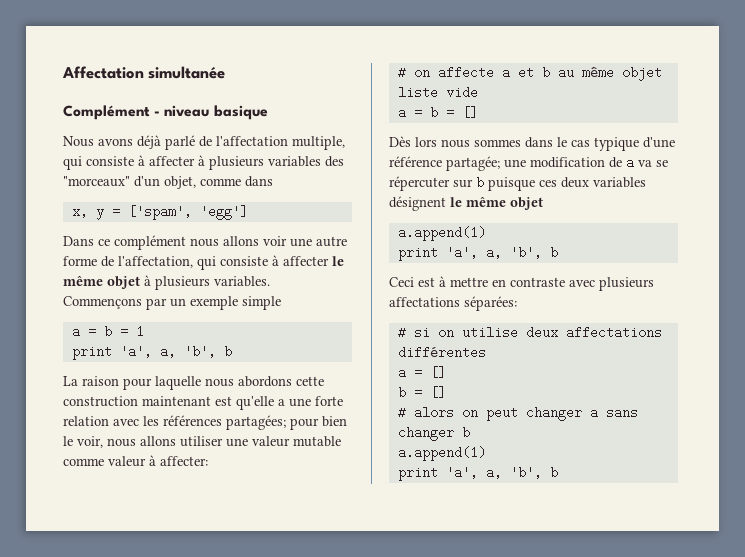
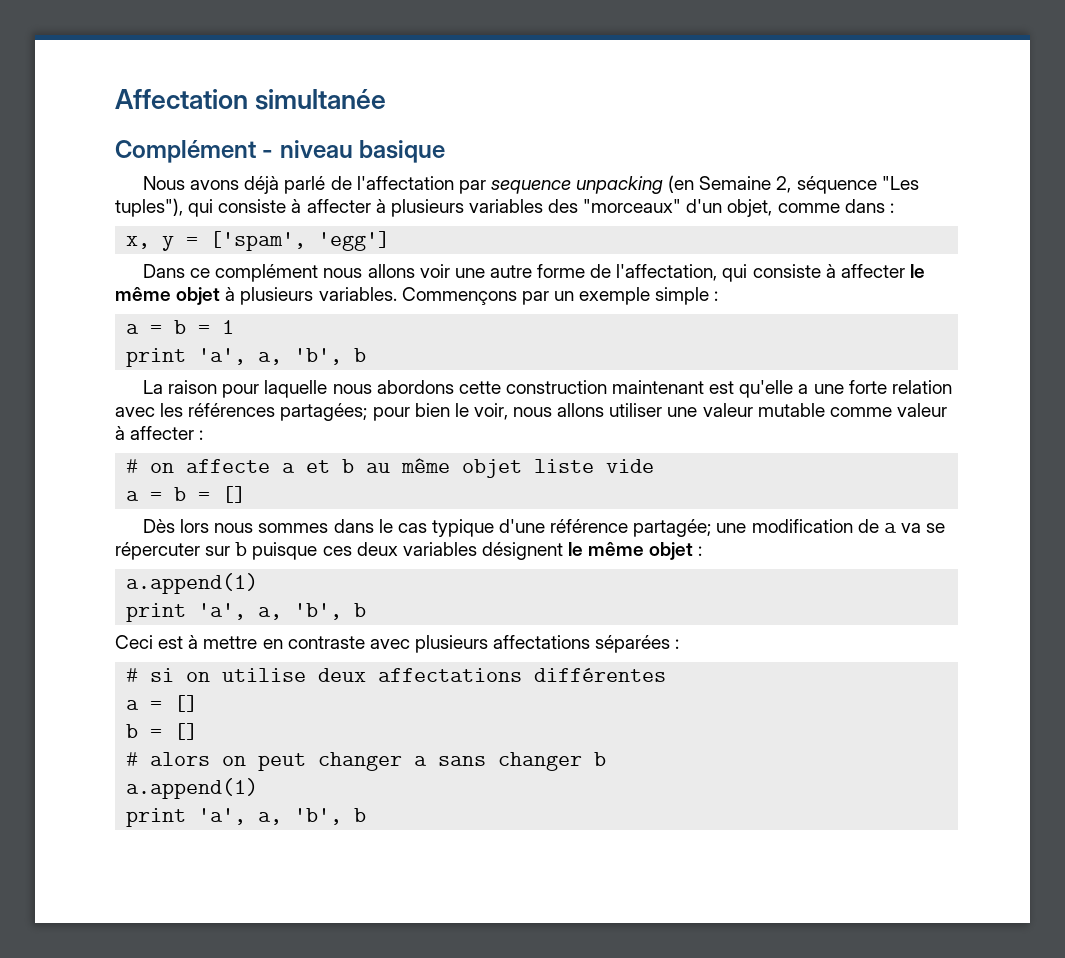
- Nous avons déjà parlé de l'affectation multiple, qui consiste à affecter à plusieurs variables des "morceaux" d'un objet, comme dans
+ Nous avons déjà parlé de l'affectation par sequence unpacking (en Semaine 2, séquence "Les tuples"), qui consiste à affecter à plusieurs variables des "morceaux" d'un objet, comme dans :
- Commençons par un exemple simple
+ Commençons par un exemple simple :
- La raison pour laquelle nous abordons cette construction maintenant est qu'elle a une forte relation avec les références partagées; pour bien le voir, nous allons utiliser une valeur mutable comme valeur à affecter:
+ La raison pour laquelle nous abordons cette construction maintenant est qu'elle a une forte relation avec les références partagées; pour bien le voir, nous allons utiliser une valeur mutable comme valeur à affecter :
- Dès lors nous sommes dans le cas typique d'une référence partagée; une modification de a va se répercuter sur b puisque ces deux variables désignent le même objet
+ Dès lors nous sommes dans le cas typique d'une référence partagée; une modification de a va se répercuter sur b puisque ces deux variables désignent le même objet :
- Ceci est à mettre en contraste avec plusieurs affectations séparées:
+ Ceci est à mettre en contraste avec plusieurs affectations séparées :

